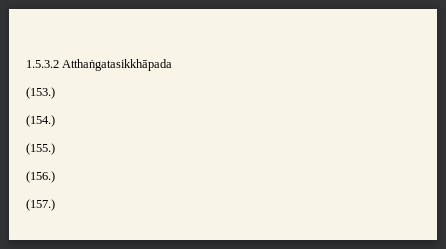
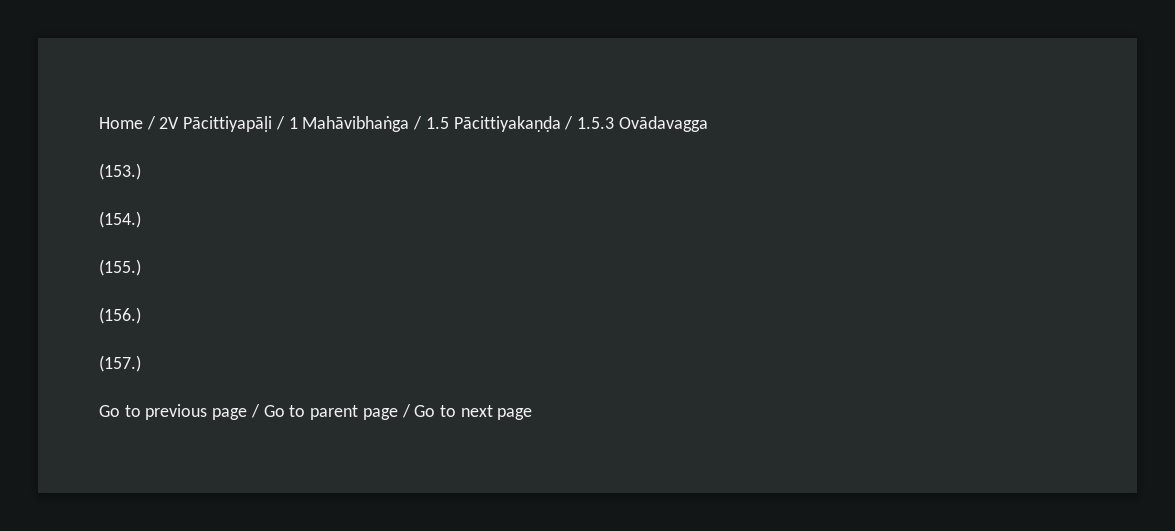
- 1.5.3.2 Atthaṅgatasikkhāpada
+ Home / 2V Pācittiyapāḷi / 1 Mahāvibhaṅga / 1.5 Pācittiyakaṇḍa / 1.5.3 Ovādavagga
+ Go to previous page / Go to parent page / Go to next page

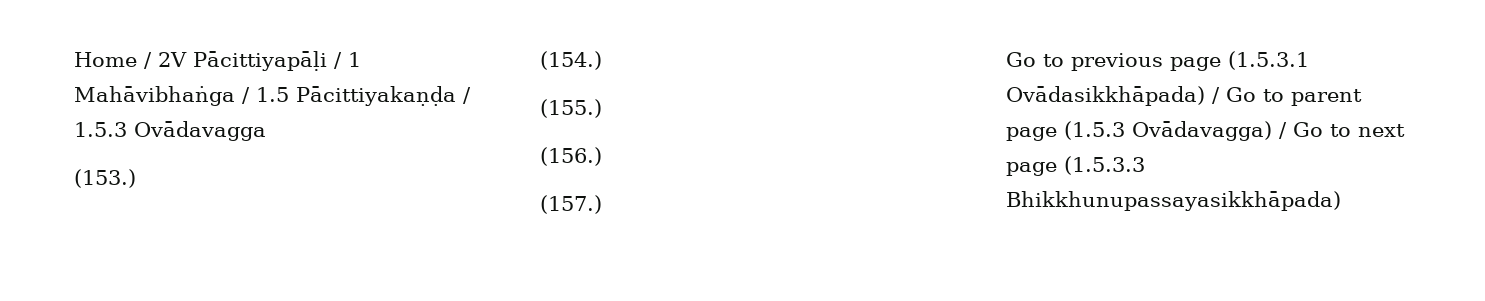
- Go to previous page / Go to parent page / Go to next page
+ Go to previous page (1.5.3.1 Ovādasikkhāpada) / Go to parent page (1.5.3 Ovādavagga) / Go to next page (1.5.3.3 Bhikkhunupassayasikkhāpada)

